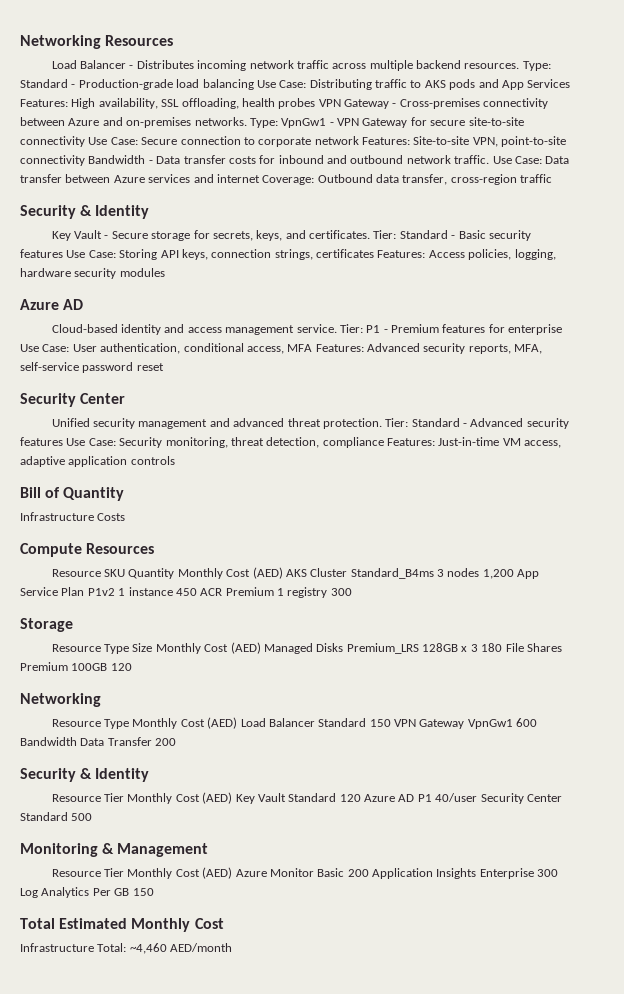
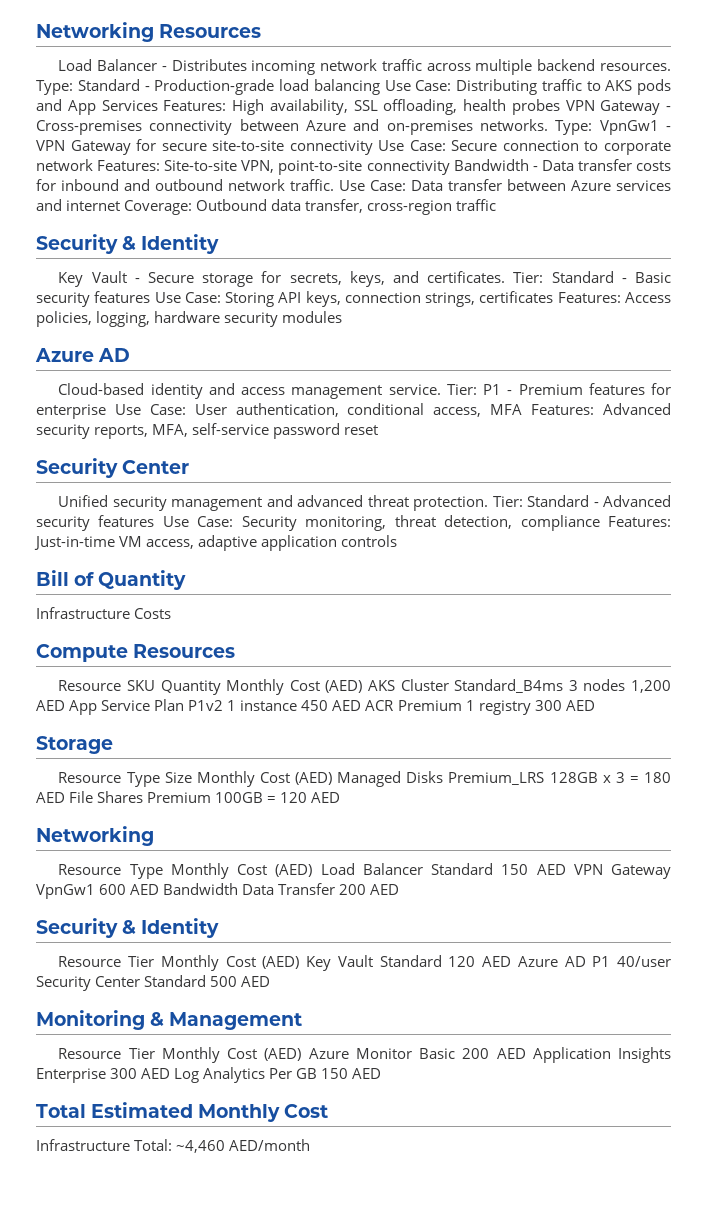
- Resource SKU Quantity Monthly Cost (AED) AKS Cluster Standard_B4ms 3 nodes 1,200 App Service Plan P1v2 1 instance 450 ACR Premium 1 registry 300
+ Resource SKU Quantity Monthly Cost (AED) AKS Cluster Standard_B4ms 3 nodes 1,200 AED App Service Plan P1v2 1 instance 450 AED ACR Premium 1 registry 300 AED
- Resource Type Size Monthly Cost (AED) Managed Disks Premium_LRS 128GB x 3 180 File Shares Premium 100GB 120
+ Resource Type Size Monthly Cost (AED) Managed Disks Premium_LRS 128GB x 3 = 180 AED File Shares Premium 100GB = 120 AED
- Resource Type Monthly Cost (AED) Load Balancer Standard 150 VPN Gateway VpnGw1 600 Bandwidth Data Transfer 200
+ Resource Type Monthly Cost (AED) Load Balancer Standard 150 AED VPN Gateway VpnGw1 600 AED Bandwidth Data Transfer 200 AED
- Resource Tier Monthly Cost (AED) Key Vault Standard 120 Azure AD P1 40/user Security Center Standard 500
+ Resource Tier Monthly Cost (AED) Key Vault Standard 120 AED Azure AD P1 40/user Security Center Standard 500 AED
- Resource Tier Monthly Cost (AED) Azure Monitor Basic 200 Application Insights Enterprise 300 Log Analytics Per GB 150
+ Resource Tier Monthly Cost (AED) Azure Monitor Basic 200 AED Application Insights Enterprise 300 AED Log Analytics Per GB 150 AED

